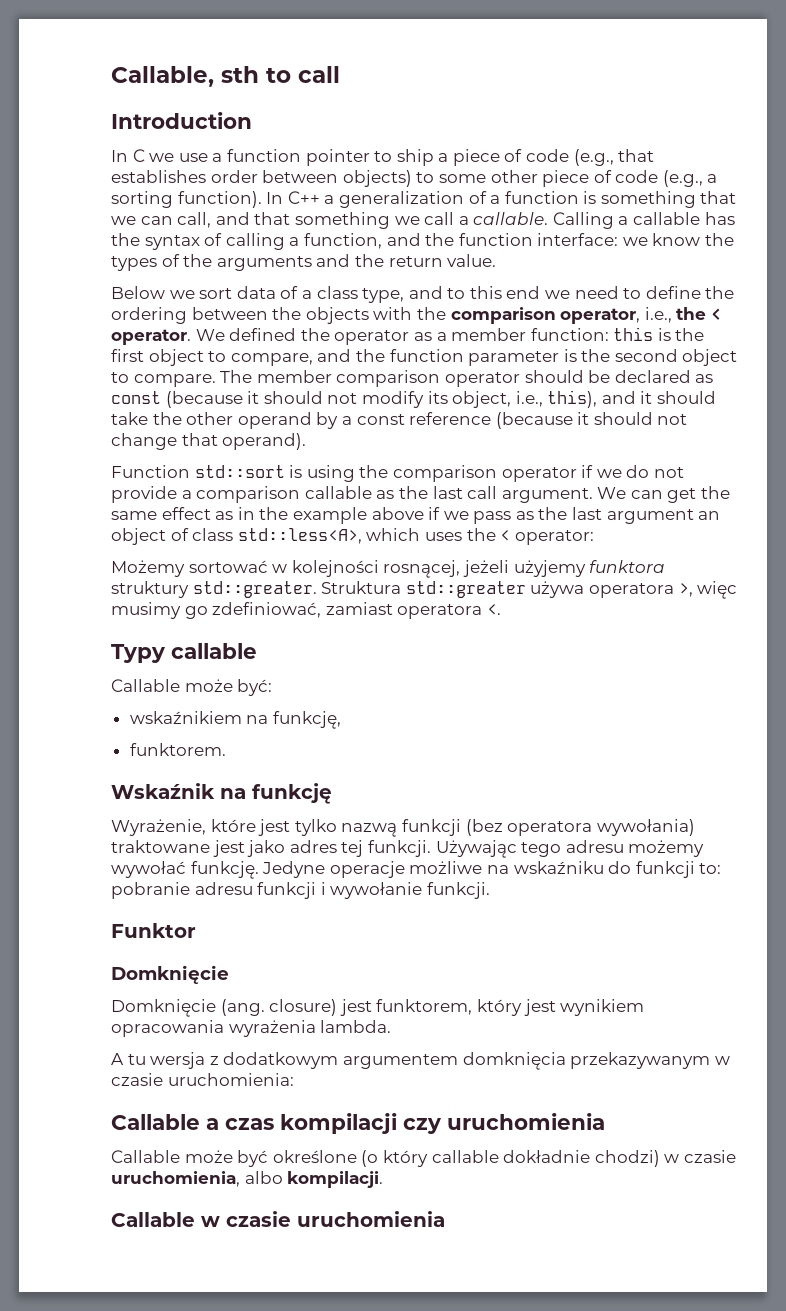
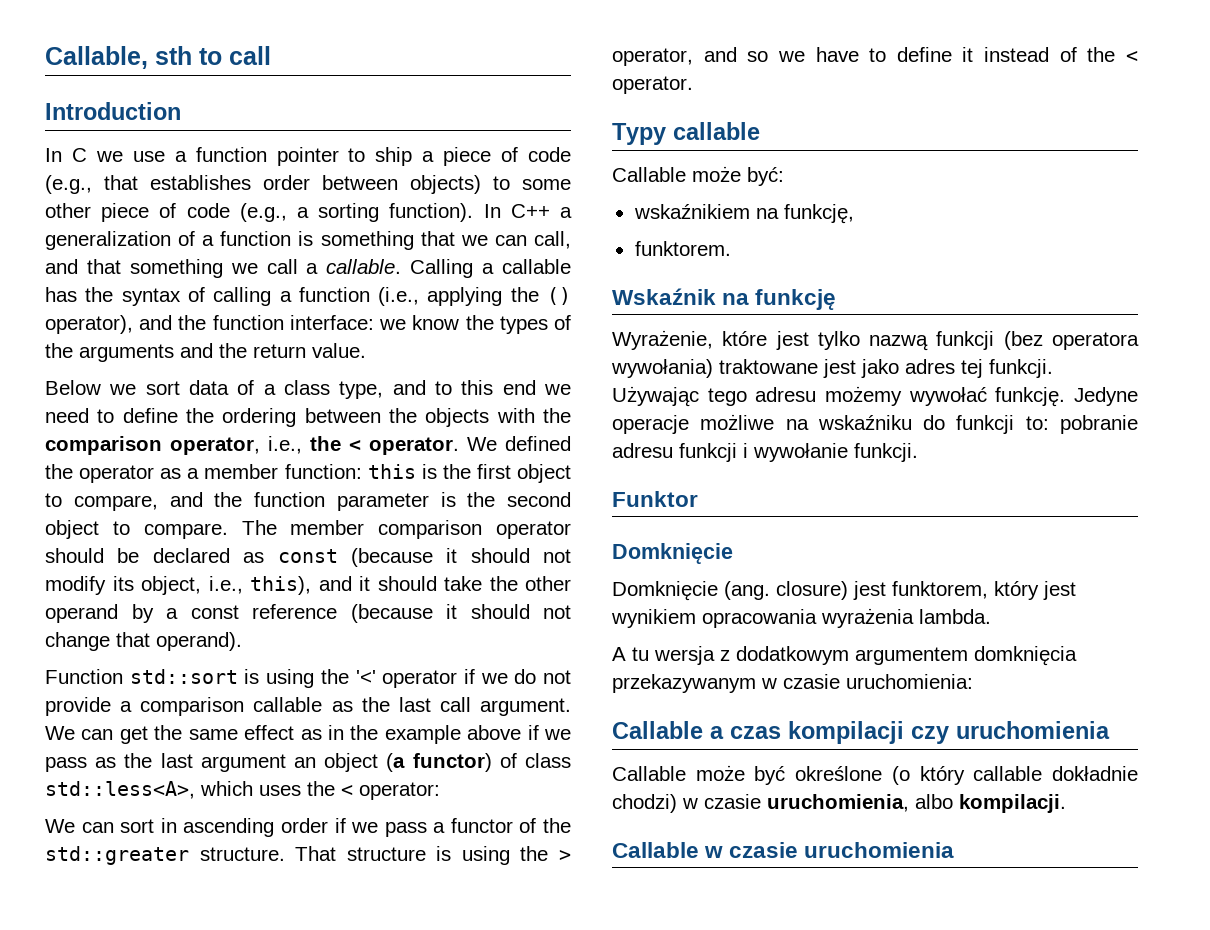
- Calling a callable has the syntax of calling a function, and the function interface: we know the types of the arguments and the return value.
+ Calling a callable has the syntax of calling a function (i.e., applying the () operator), and the function interface: we know the types of the arguments and the return value.
- Function std::sort is using the comparison operator if we do not provide a comparison callable as the last call argument.
+ Function std::sort is using the '<' operator if we do not provide a comparison callable as the last call argument.
- We can get the same effect as in the example above if we pass as the last argument an object of class std::less<A>, which uses the < operator:
+ We can get the same effect as in the example above if we pass as the last argument an object (a functor) of class std::less<A>, which uses the < operator:
- Możemy sortować w kolejności rosnącej, jeżeli użyjemy funktora struktury std::greater. Struktura std::greater używa operatora >, więc musimy go zdefiniować, zamiast operatora <.
+ We can sort in ascending order if we pass a functor of the std::greater structure. That structure is using the > operator, and so we have to define it instead of the < operator.

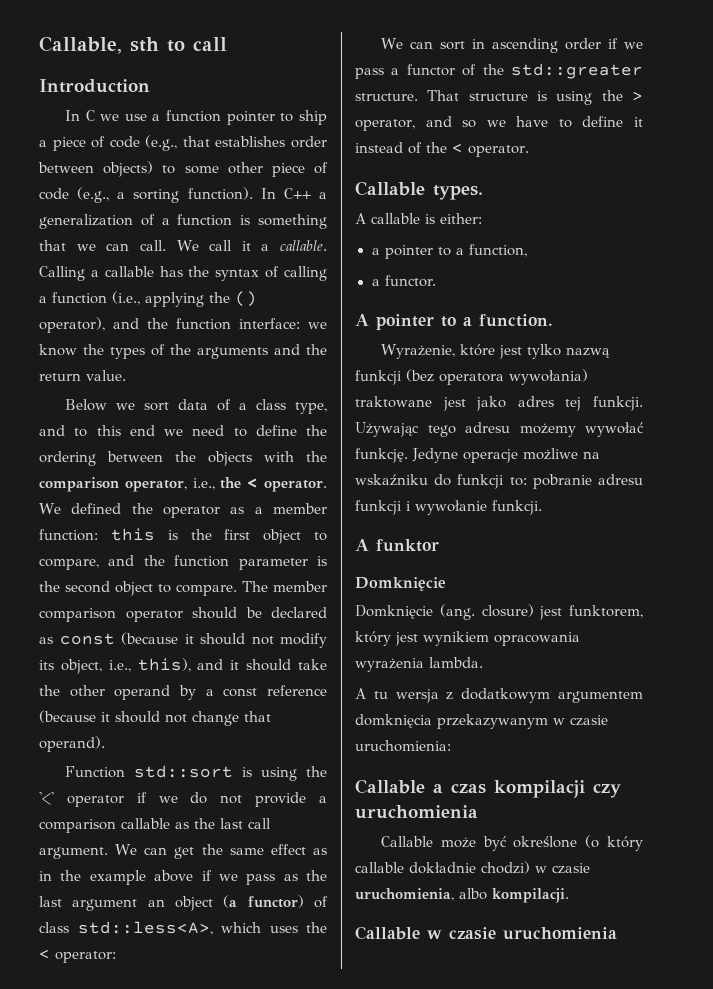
- In C++ a generalization of a function is something that we can call, and that something we call a callable.
+ In C++ a generalization of a function is something that we can call. We call it a callable.
- Typy callable
- Callable może być:
- wskaźnikiem na funkcję,
- funktorem.
- Wskaźnik na funkcję
+ Callable types.
+ A callable is either:
+ a pointer to a function,
+ a functor.
+ A pointer to a function.
- Funktor
+ A funktor

